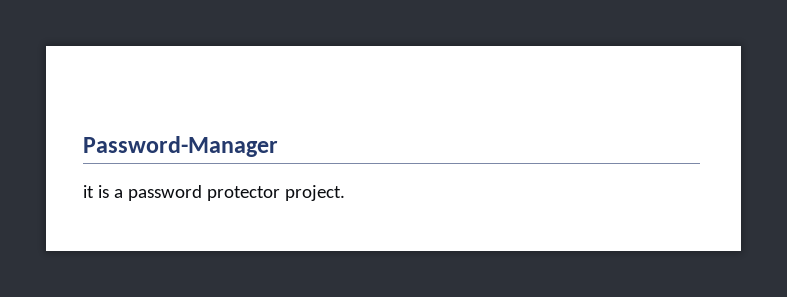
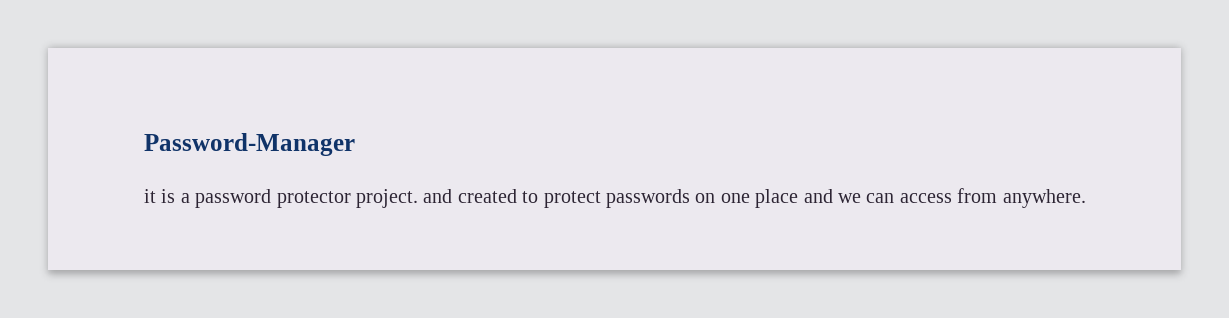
- it is a password protector project.
+ it is a password protector project. and created to protect passwords on one place and we can access from anywhere.

